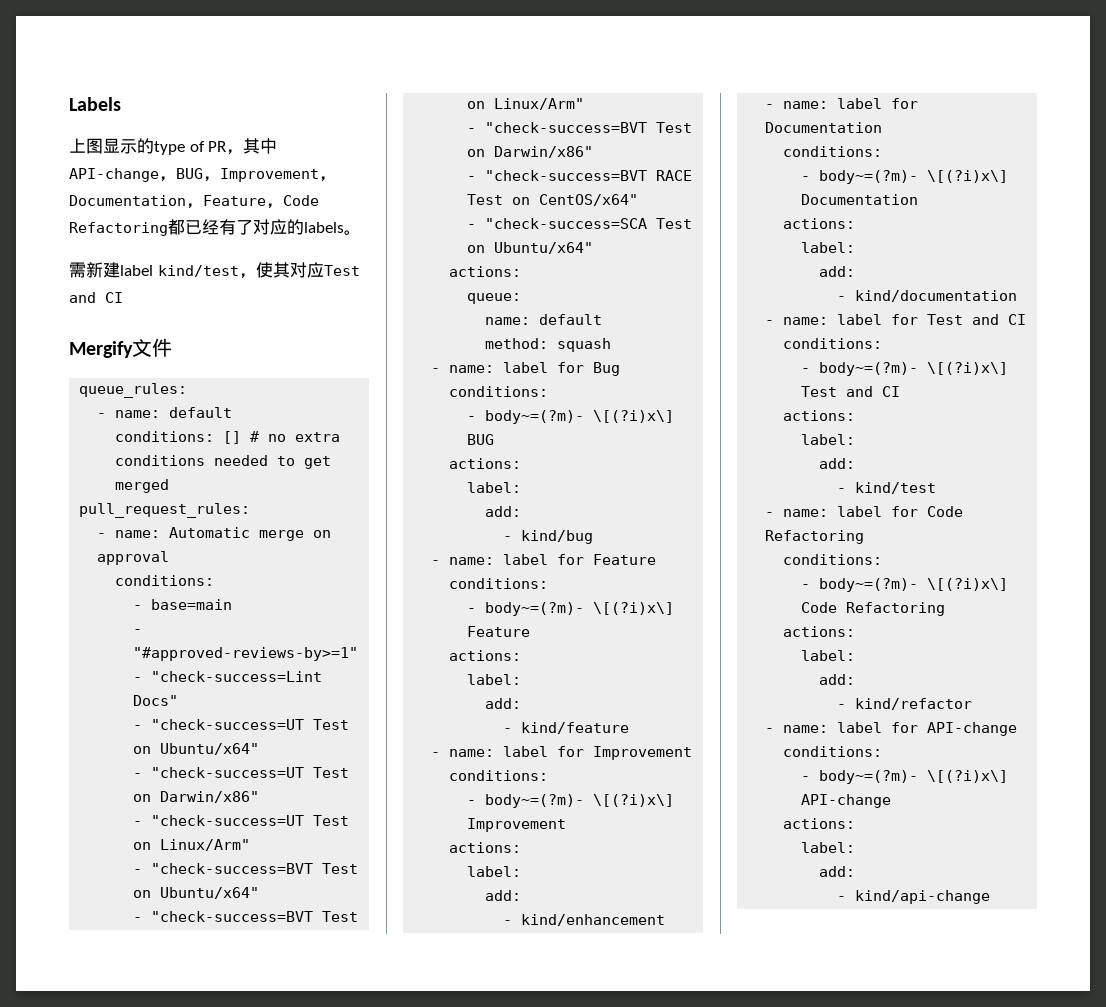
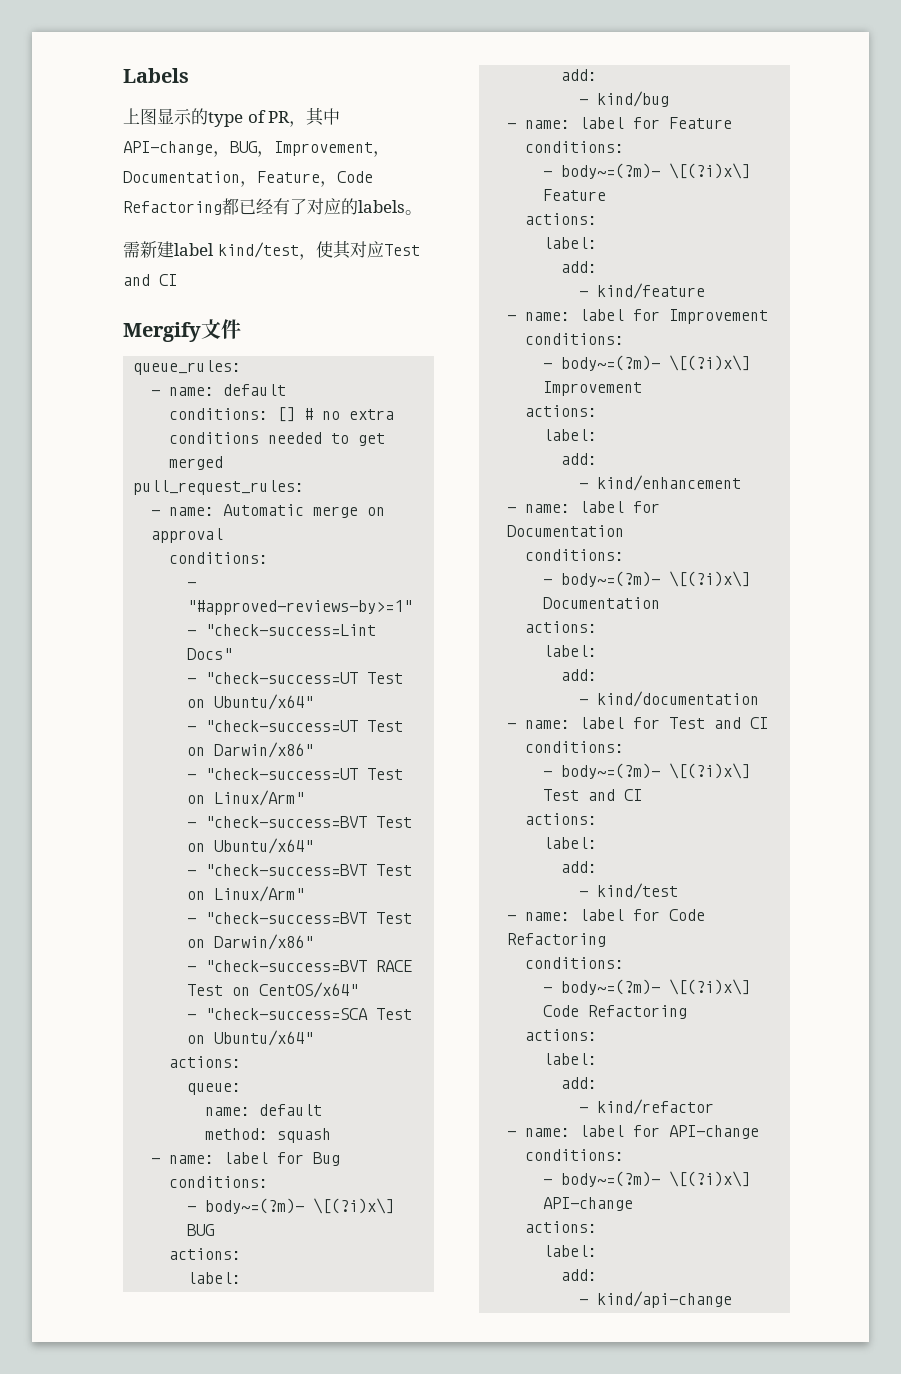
- - base=main

